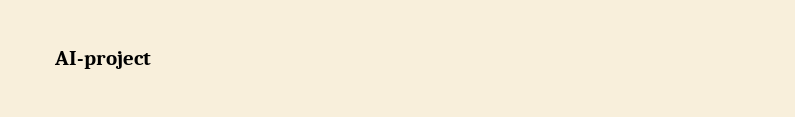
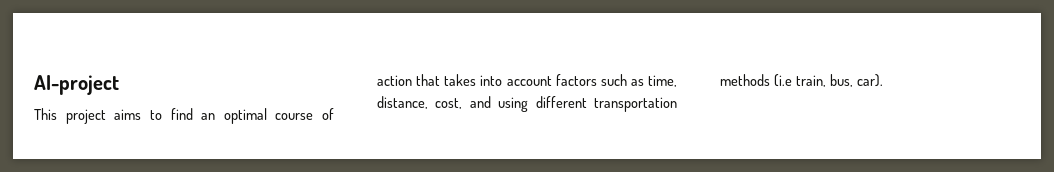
+ This project aims to find an optimal course of action that takes into account factors such as time, distance, cost, and using different transportation methods (i.e train, bus, car).

